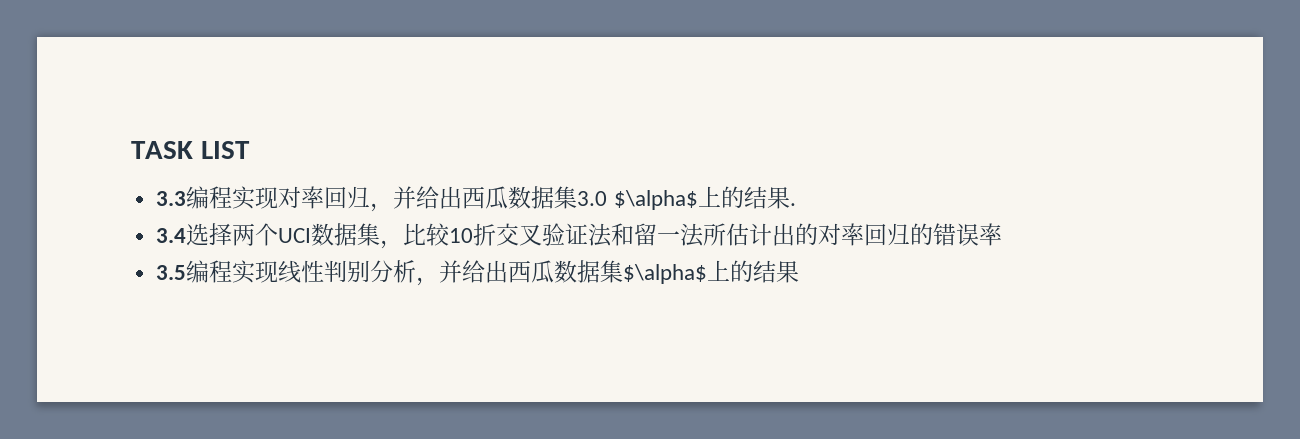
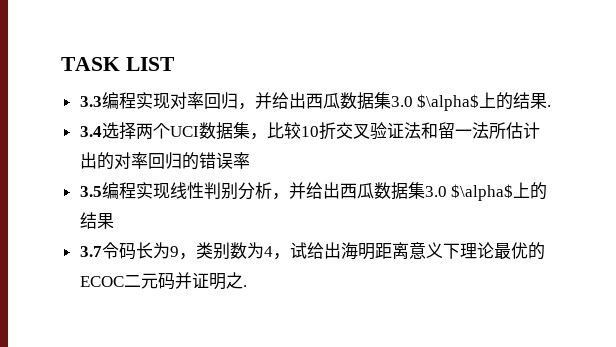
- 3.5编程实现线性判别分析，并给出西瓜数据集$\alpha$上的结果
+ 3.5编程实现线性判别分析，并给出西瓜数据集3.0 $\alpha$上的结果
+ 3.7令码长为9，类别数为4，试给出海明距离意义下理论最优的ECOC二元码并证明之.

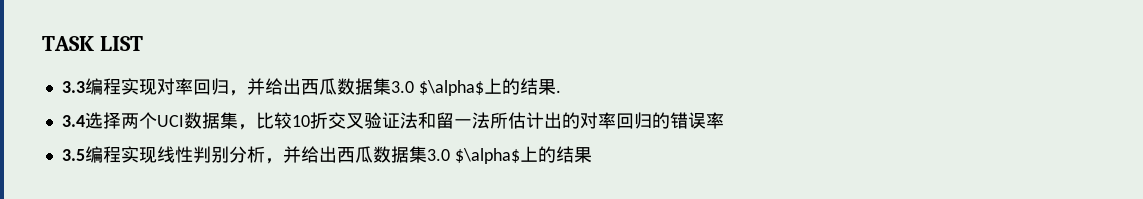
- 3.7令码长为9，类别数为4，试给出海明距离意义下理论最优的ECOC二元码并证明之.

